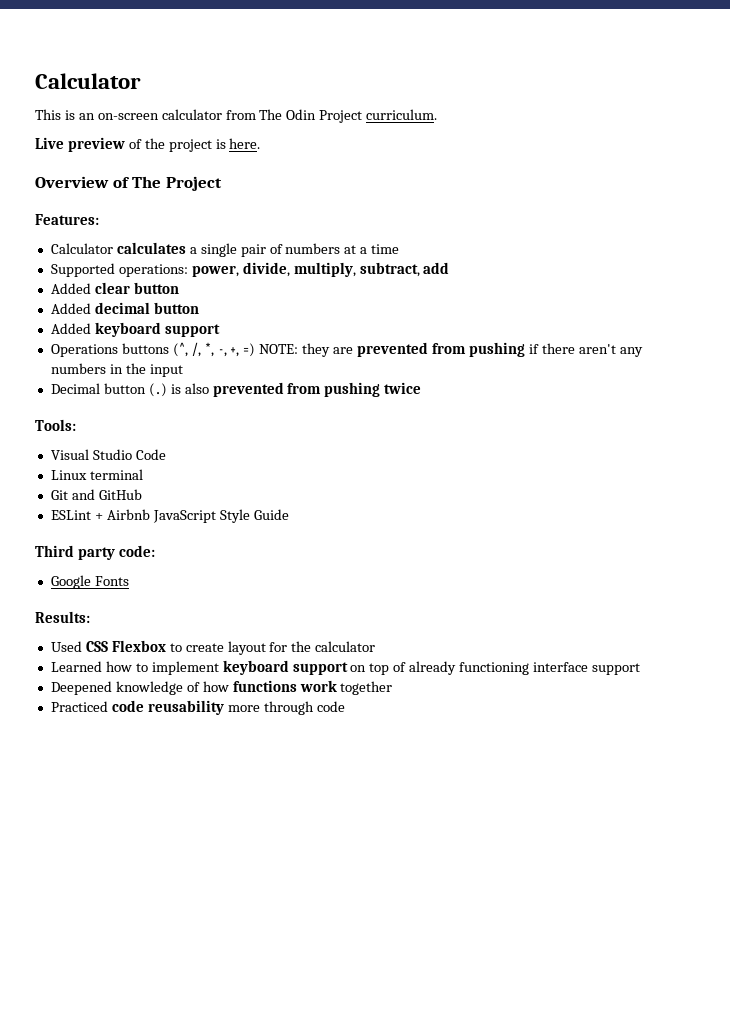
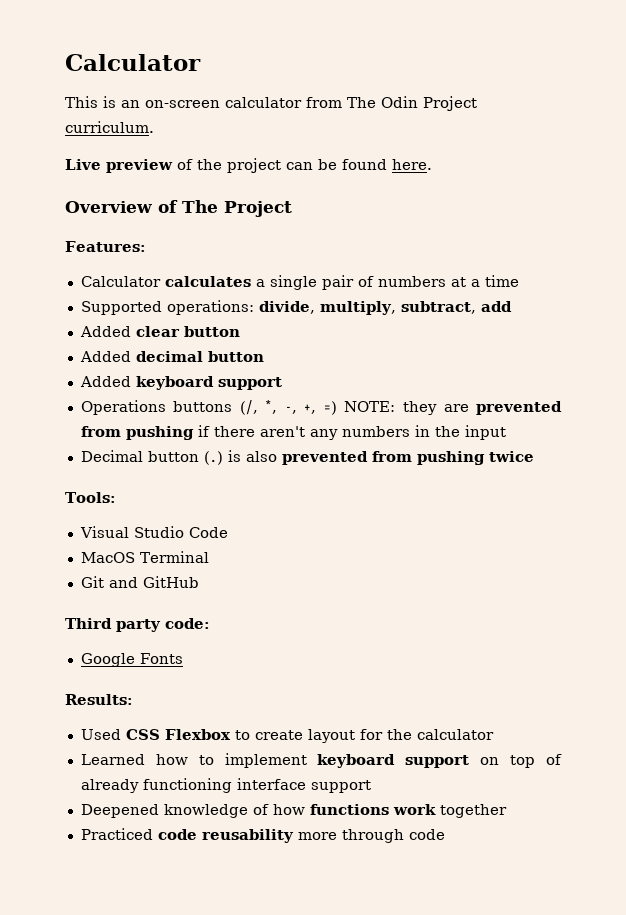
- Live preview of the project is here.
+ Live preview of the project can be found here.
- Supported operations: power, divide, multiply, subtract, add
+ Supported operations: divide, multiply, subtract, add
- Operations buttons (^, /, *, -, +, =) NOTE: they are prevented from pushing if there aren't any numbers in the input
+ Operations buttons (/, *, -, +, =) NOTE: they are prevented from pushing if there aren't any numbers in the input
- Linux terminal
+ MacOS Terminal
- ESLint + Airbnb JavaScript Style Guide

